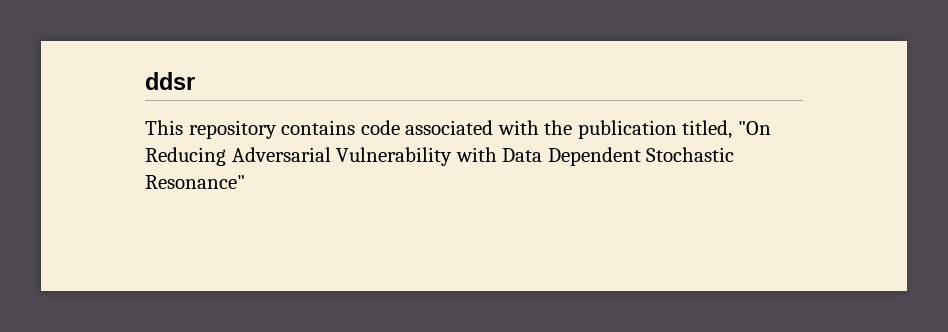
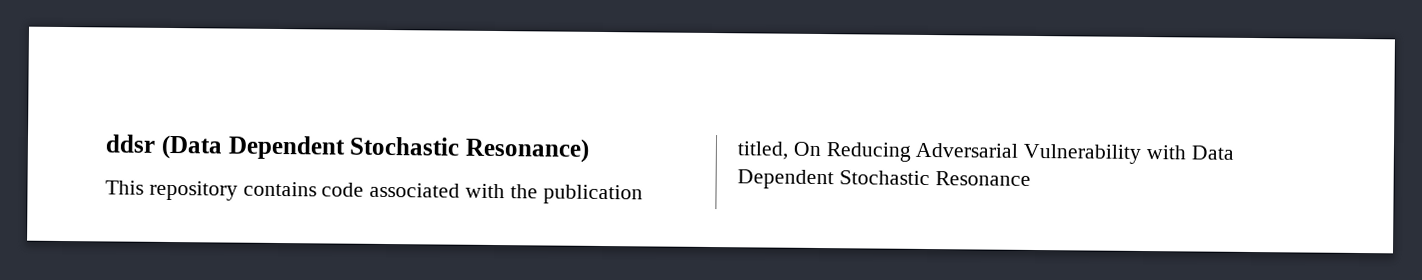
- ddsr
+ ddsr (Data Dependent Stochastic Resonance)
- This repository contains code associated with the publication titled, "On Reducing Adversarial Vulnerability with Data Dependent Stochastic Resonance"
+ This repository contains code associated with the publication titled, On Reducing Adversarial Vulnerability with Data Dependent Stochastic Resonance

